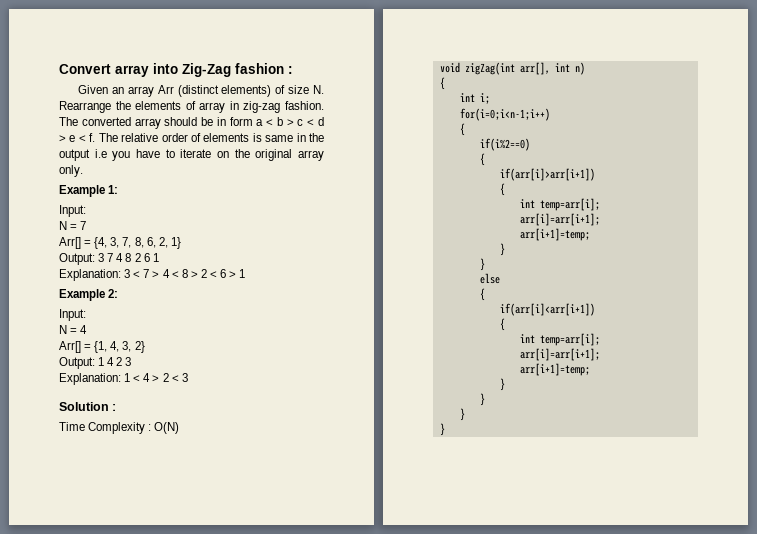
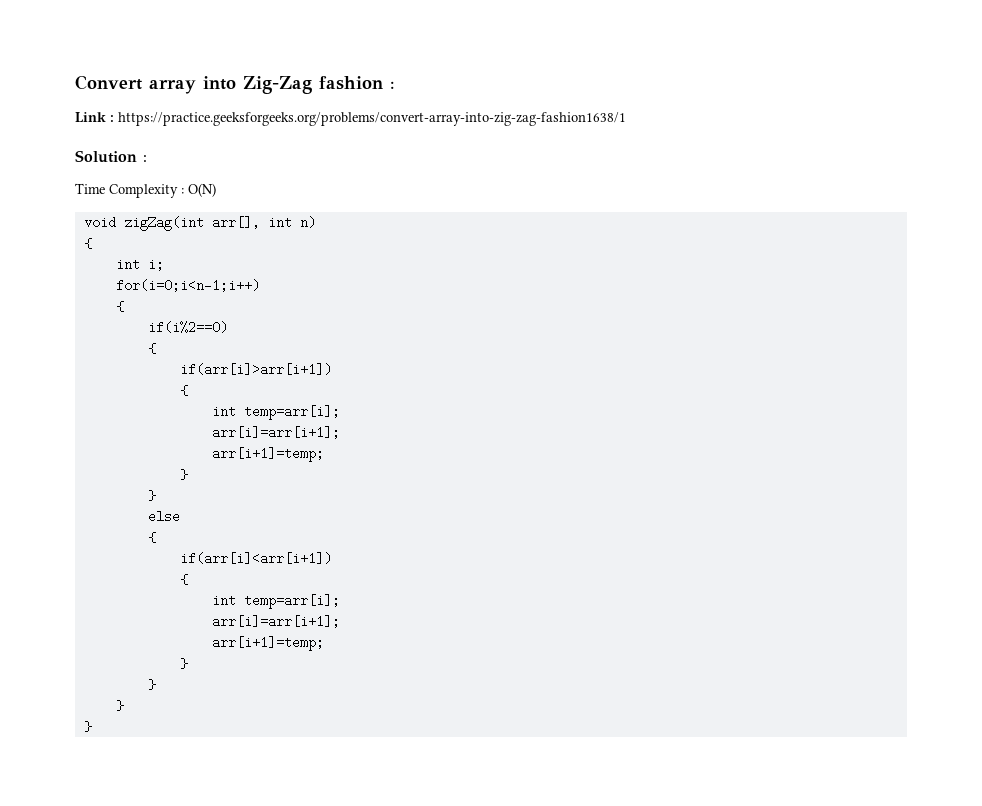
- Given an array Arr (distinct elements) of size N. Rearrange the elements of array in zig-zag fashion. The converted array should be in form a < b > c < d > e < f. The relative order of elements is same in the output i.e you have to iterate on the original array only.
- Example 1:
- Input:
- N = 7
- Arr[] = {4, 3, 7, 8, 6, 2, 1}
- Output: 3 7 4 8 2 6 1
- Explanation: 3 < 7 > 4 < 8 > 2 < 6 > 1
- Example 2:
- Input:
- N = 4
- Arr[] = {1, 4, 3, 2}
- Output: 1 4 2 3
- Explanation: 1 < 4 > 2 < 3
+ Link : https://practice.geeksforgeeks.org/problems/convert-array-into-zig-zag-fashion1638/1

